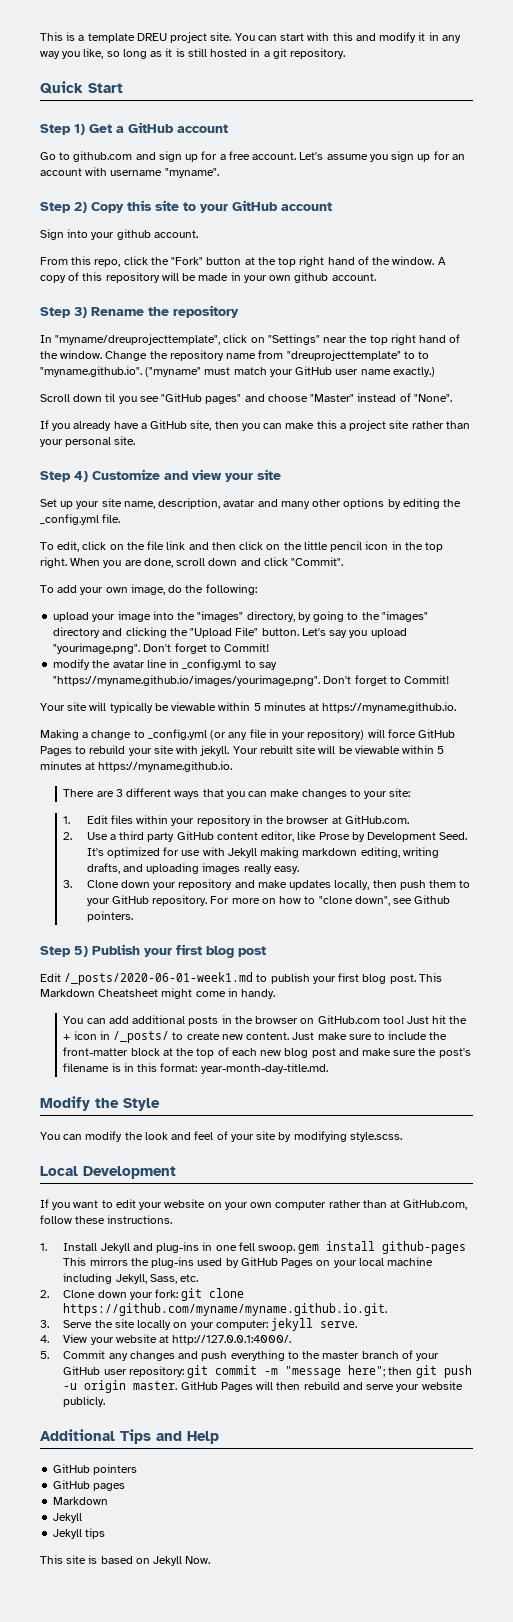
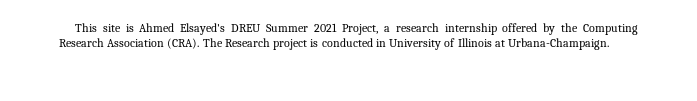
- This is a template DREU project site. You can start with this and modify it in any way you like, so long as it is still hosted in a git repository.
- Quick Start
- Step 1) Get a GitHub account
- Go to github.com and sign up for a free account. Let's assume you sign up for an account with username "myname".
- Step 2) Copy this site to your GitHub account
- Sign into your github account.
- From this repo, click the "Fork" button at the top right hand of the window. A copy of this repository will be made in your own github account.
- Step 3) Rename the repository
- In "myname/dreuprojecttemplate", click on "Settings" near the top right hand of the window. Change the repository name from "dreuprojecttemplate" to to "myname.github.io". ("myname" must match your GitHub user name exactly.)
- Scroll down til you see "GitHub pages" and choose "Master" instead of "None".
- If you already have a GitHub site, then you can make this a project site rather than your personal site.
- Step 4) Customize and view your site
- Set up your site name, description, avatar and many other options by editing the _config.yml file.
- To edit, click on the file link and then click on the little pencil icon in the top right. When you are done, scroll down and click "Commit".
- To add your own image, do the following:
- upload your image into the "images" directory, by going to the "images" directory and clicking the "Upload File" button. Let's say you upload "yourimage.png". Don't forget to Commit!
- modify the avatar line in _config.yml to say "https://myname.github.io/images/yourimage.png". Don't forget to Commit!
- Your site will typically be viewable within 5 minutes at https://myname.github.io.
- Making a change to _config.yml (or any file in your repository) will force GitHub Pages to rebuild your site with jekyll. Your rebuilt site will be viewable within 5 minutes at https://myname.github.io.
- There are 3 different ways that you can make changes to your site:
- 1. Edit files within your repository in the browser at GitHub.com.
- 2. Use a third party GitHub content editor, like Prose by Development Seed. It's optimized for use with Jekyll making markdown editing, writing drafts, and uploading images really easy.
- 3. Clone down your repository and make updates locally, then push them to your GitHub repository. For more on how to "clone down", see Github pointers.
- Step 5) Publish your first blog post
- Edit /_posts/2020-06-01-week1.md to publish your first blog post. This Markdown Cheatsheet might come in handy.
- You can add additional posts in the browser on GitHub.com too! Just hit the + icon in /_posts/ to create new content. Just make sure to include the front-matter block at the top of each new blog post and make sure the post's filename is in this format: year-month-day-title.md.
- Modify the Style
- You can modify the look and feel of your site by modifying style.scss.
- Local Development
- If you want to edit your website on your own computer rather than at GitHub.com, follow these instructions.
- 1. Install Jekyll and plug-ins in one fell swoop. gem install github-pages This mirrors the plug-ins used by GitHub Pages on your local machine including Jekyll, Sass, etc.
- 2. Clone down your fork: git clone https://github.com/myname/myname.github.io.git.
- 3. Serve the site locally on your computer: jekyll serve.
- 4. View your website at http://127.0.0.1:4000/.
- 5. Commit any changes and push everything to the master branch of your GitHub user repository: git commit -m "message here"; then git push -u origin master. GitHub Pages will then rebuild and serve your website publicly.
- Additional Tips and Help
- GitHub pointers
- GitHub pages
- Markdown
- Jekyll
- Jekyll tips
- This site is based on Jekyll Now.
+ This site is Ahmed Elsayed's DREU Summer 2021 Project, a research internship offered by the Computing Research Association (CRA). The Research project is conducted in University of Illinois at Urbana-Champaign.

